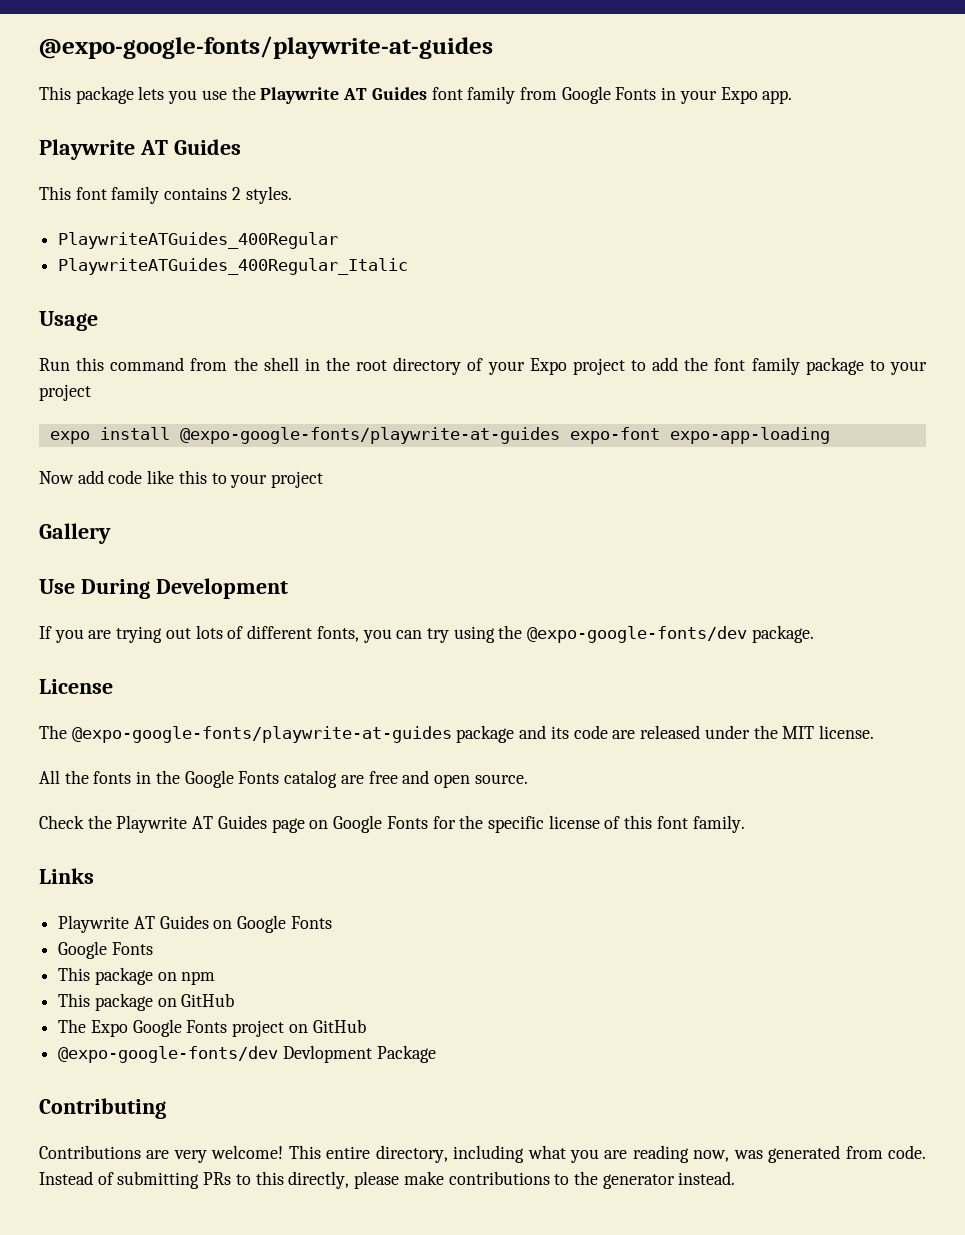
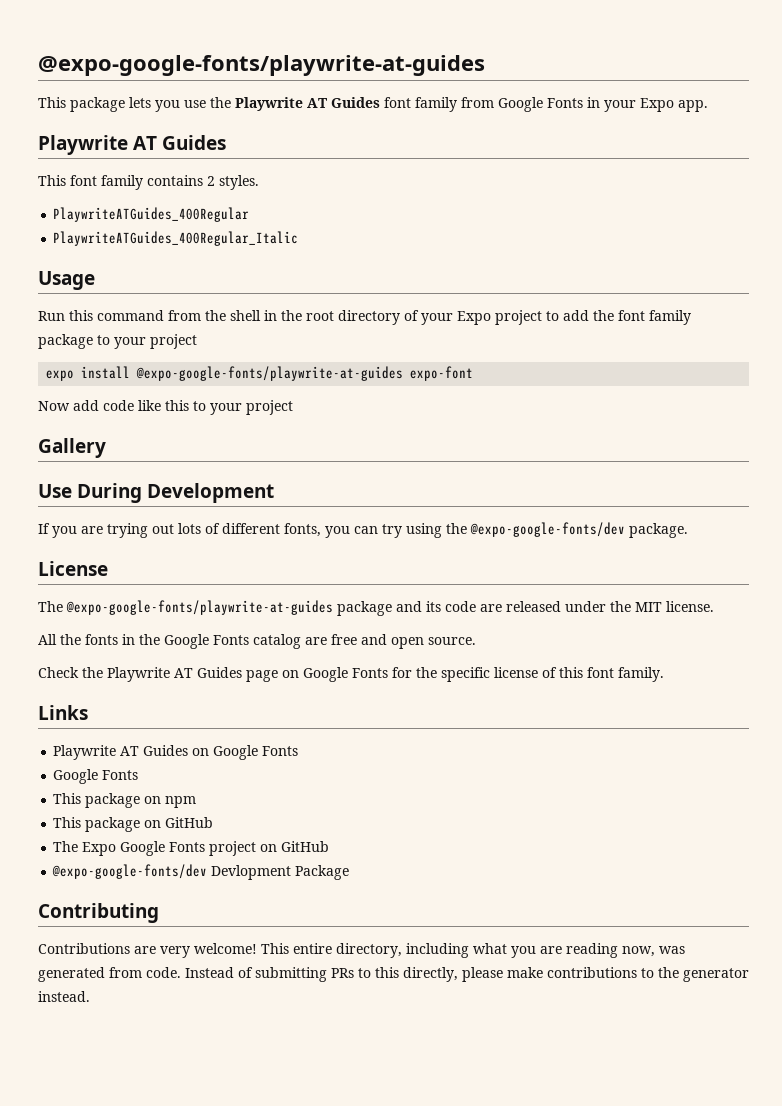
- expo install @expo-google-fonts/playwrite-at-guides expo-font expo-app-loading
+ expo install @expo-google-fonts/playwrite-at-guides expo-font

